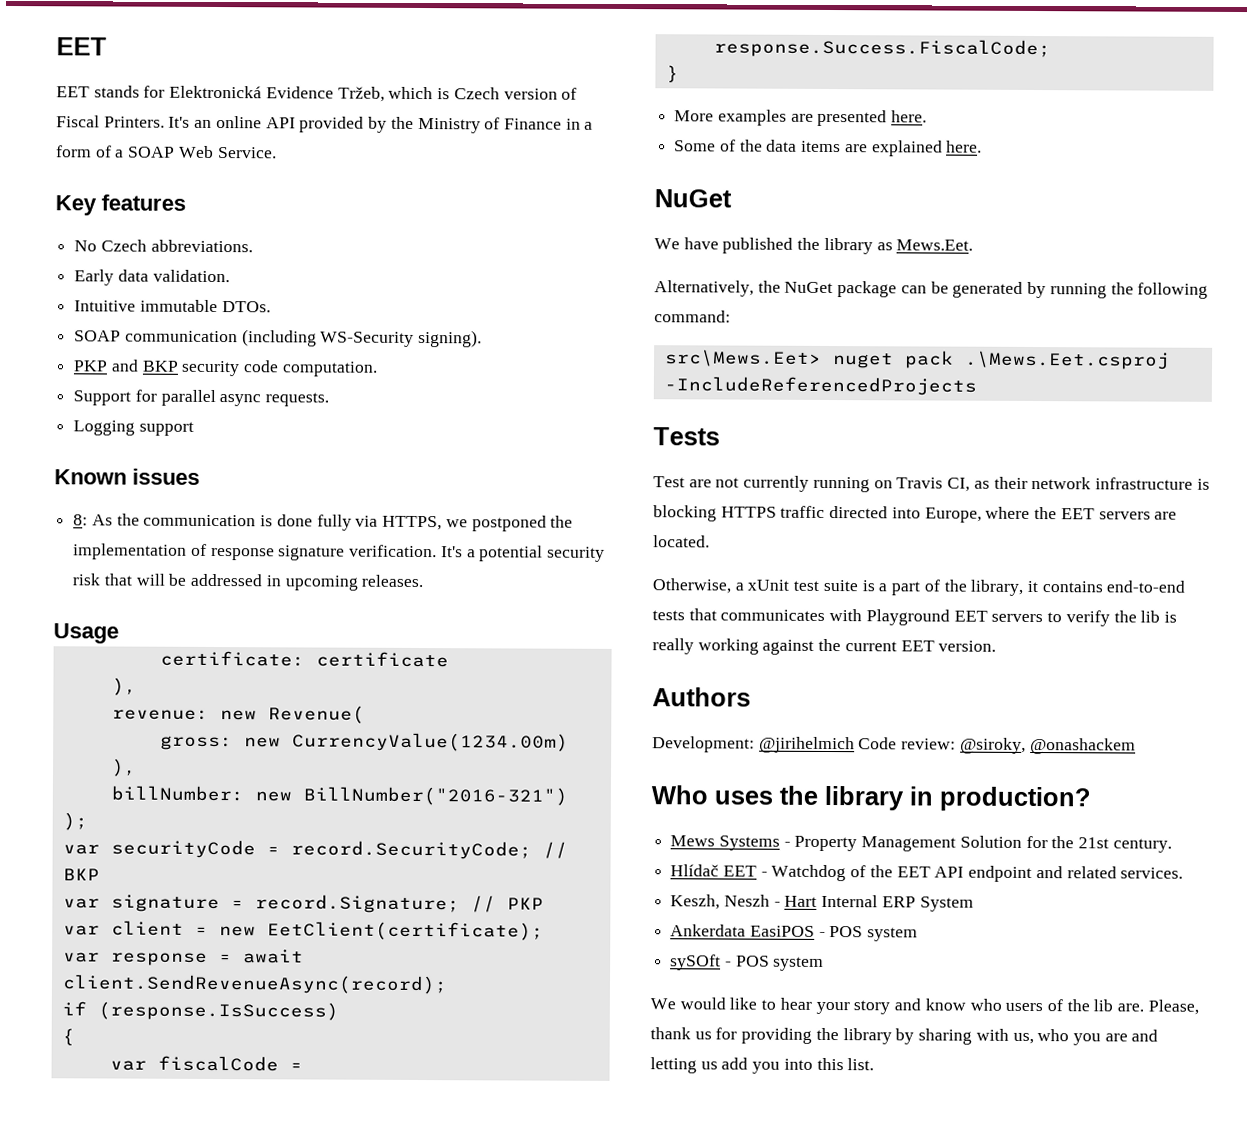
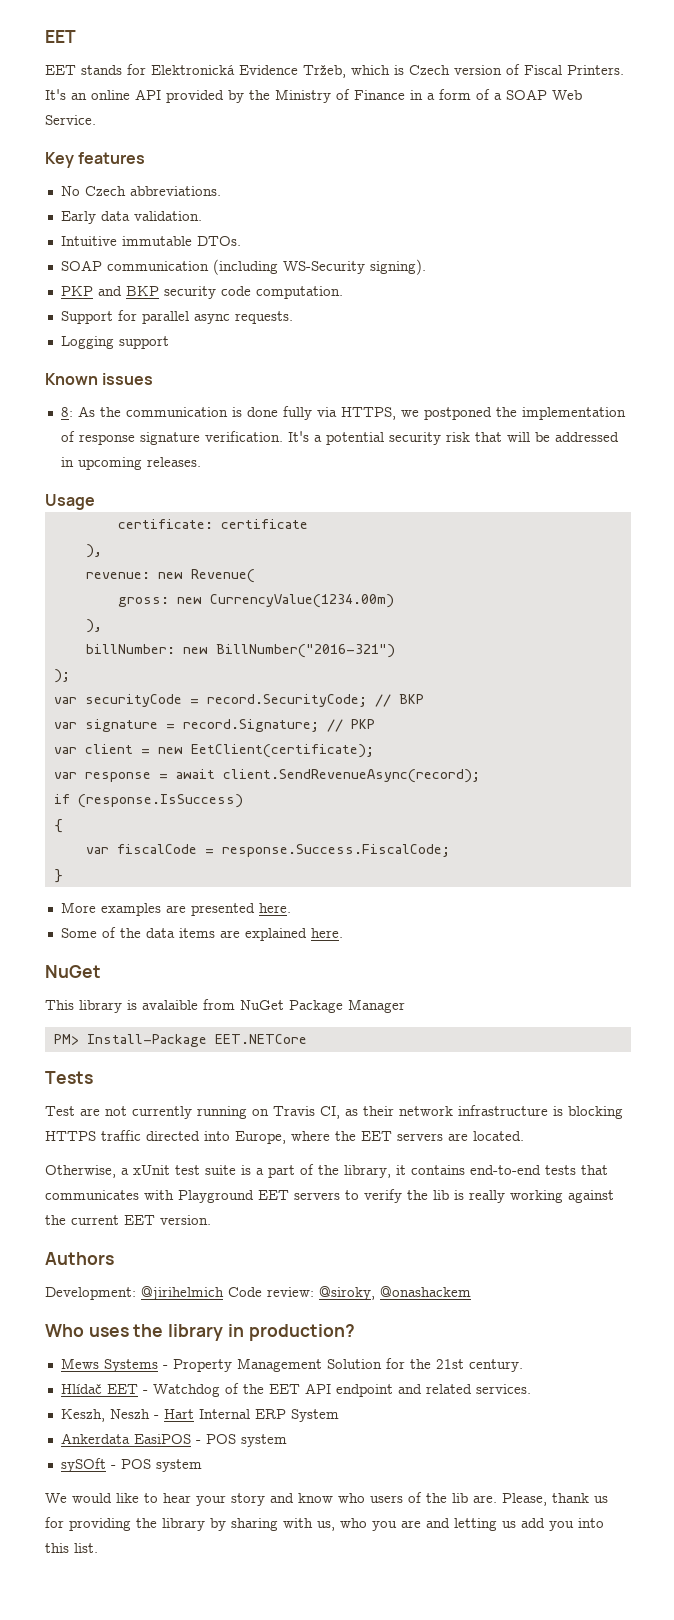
- We have published the library as Mews.Eet.
- Alternatively, the NuGet package can be generated by running the following command:
- src\Mews.Eet> nuget pack .\Mews.Eet.csproj -IncludeReferencedProjects
+ This library is avalaible from NuGet Package Manager
+ PM> Install-Package EET.NETCore

